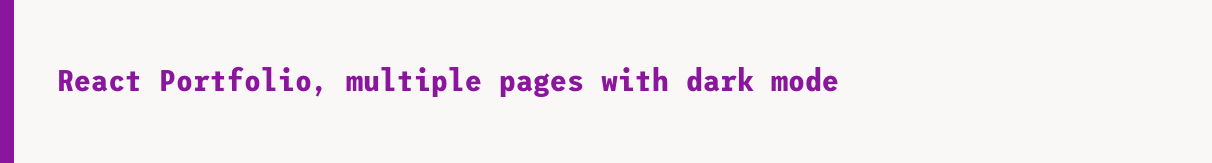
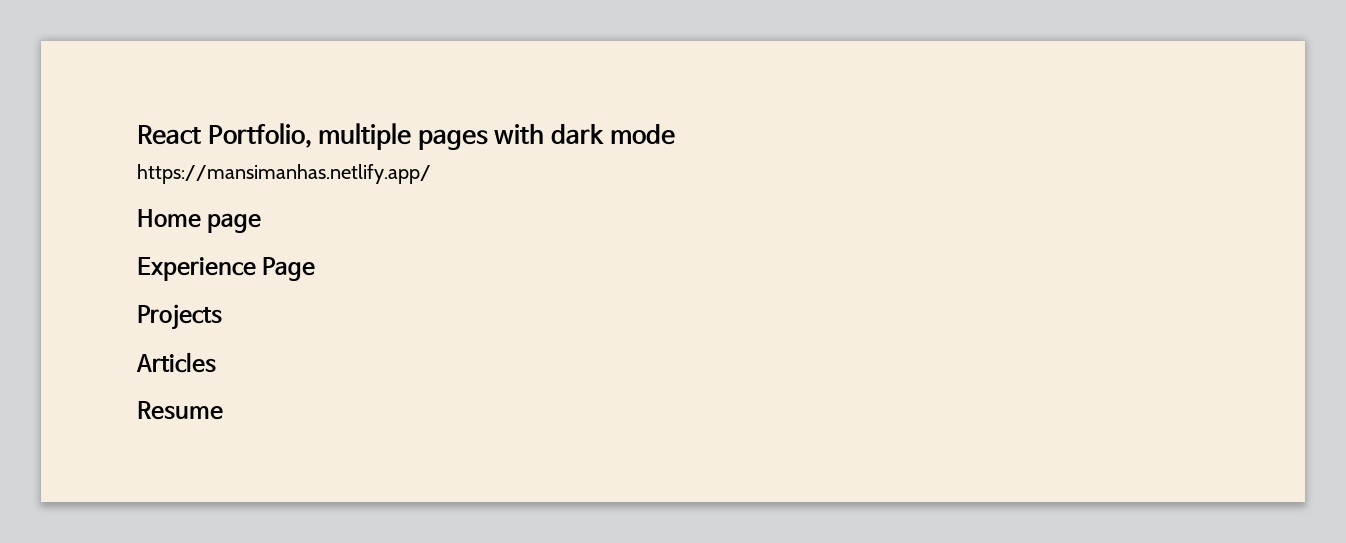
+ https://mansimanhas.netlify.app/
+ Home page
+ Experience Page
+ Projects
+ Articles
+ Resume

